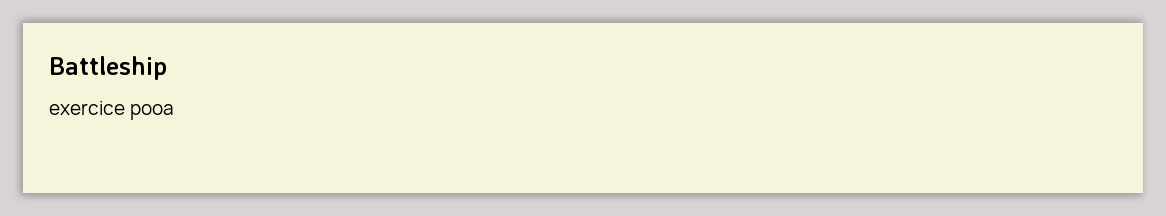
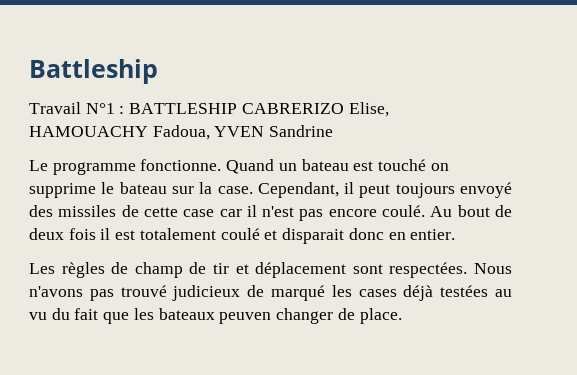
- exercice pooa
+ Travail N°1 : BATTLESHIP CABRERIZO Elise, HAMOUACHY Fadoua, YVEN Sandrine
+ Le programme fonctionne. Quand un bateau est touché on supprime le bateau sur la case. Cependant, il peut toujours envoyé des missiles de cette case car il n'est pas encore coulé. Au bout de deux fois il est totalement coulé et disparait donc en entier.
+ Les règles de champ de tir et déplacement sont respectées. Nous n'avons pas trouvé judicieux de marqué les cases déjà testées au vu du fait que les bateaux peuven changer de place.

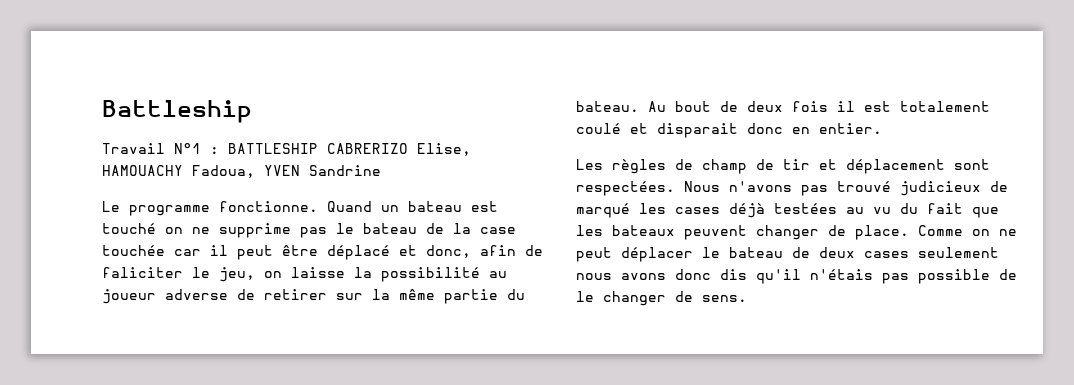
- Quand un bateau est touché on supprime le bateau sur la case. Cependant, il peut toujours envoyé des missiles de cette case car il n'est pas encore coulé.
+ Quand un bateau est touché on ne supprime pas le bateau de la case touchée car il peut être déplacé et donc, afin de faliciter le jeu, on laisse la possibilité au joueur adverse de retirer sur la même partie du bateau.
- Nous n'avons pas trouvé judicieux de marqué les cases déjà testées au vu du fait que les bateaux peuven changer de place.
+ Nous n'avons pas trouvé judicieux de marqué les cases déjà testées au vu du fait que les bateaux peuvent changer de place.
+ Comme on ne peut déplacer le bateau de deux cases seulement nous avons donc dis qu'il n'étais pas possible de le changer de sens.

